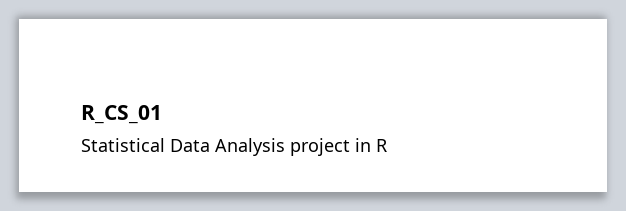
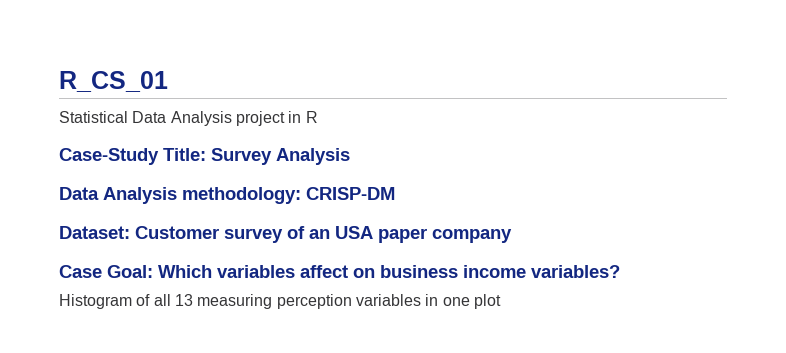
+ Case-Study Title: Survey Analysis
+ Data Analysis methodology: CRISP-DM
+ Dataset: Customer survey of an USA paper company
+ Case Goal: Which variables affect on business income variables?
+ Histogram of all 13 measuring perception variables in one plot

